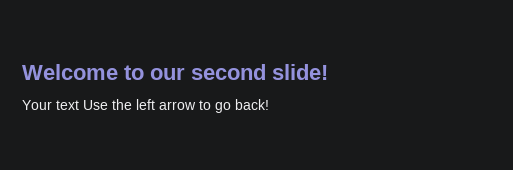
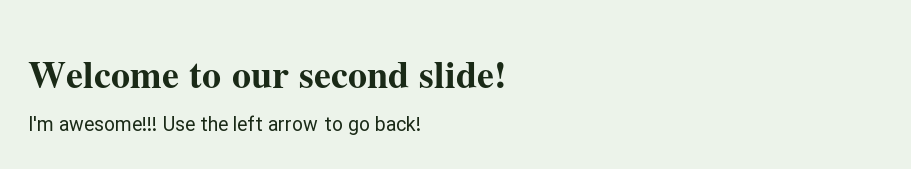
- Your text Use the left arrow to go back!
+ I'm awesome!!! Use the left arrow to go back!

